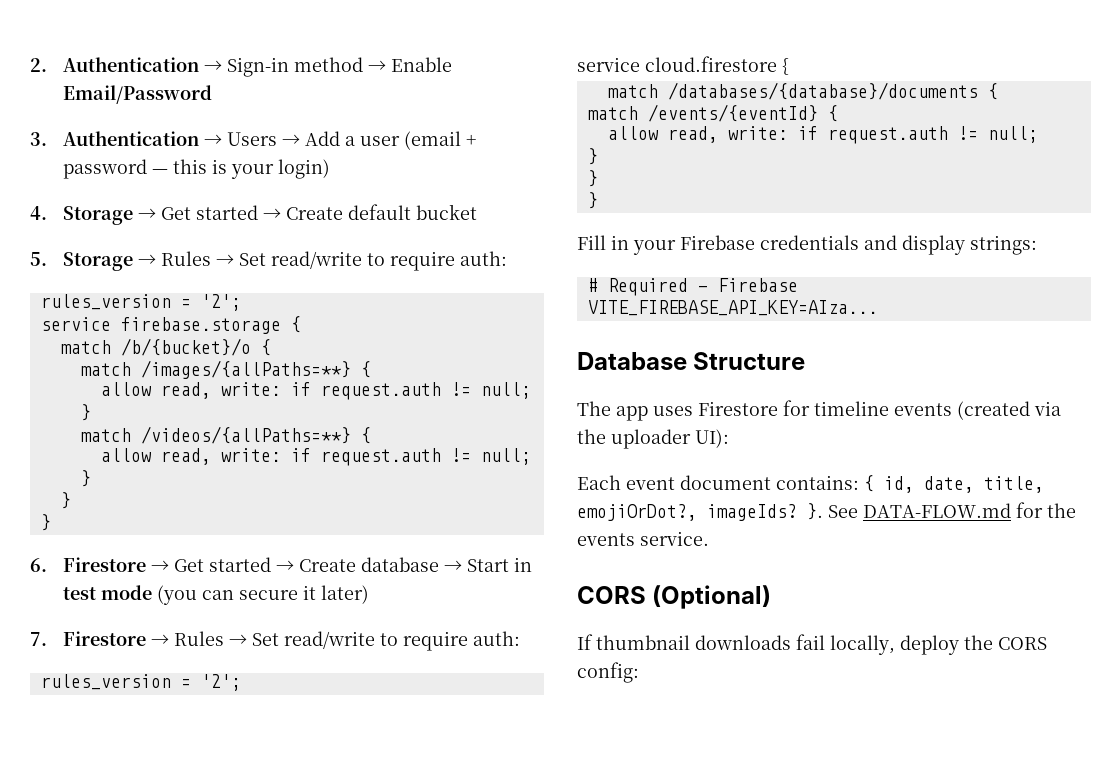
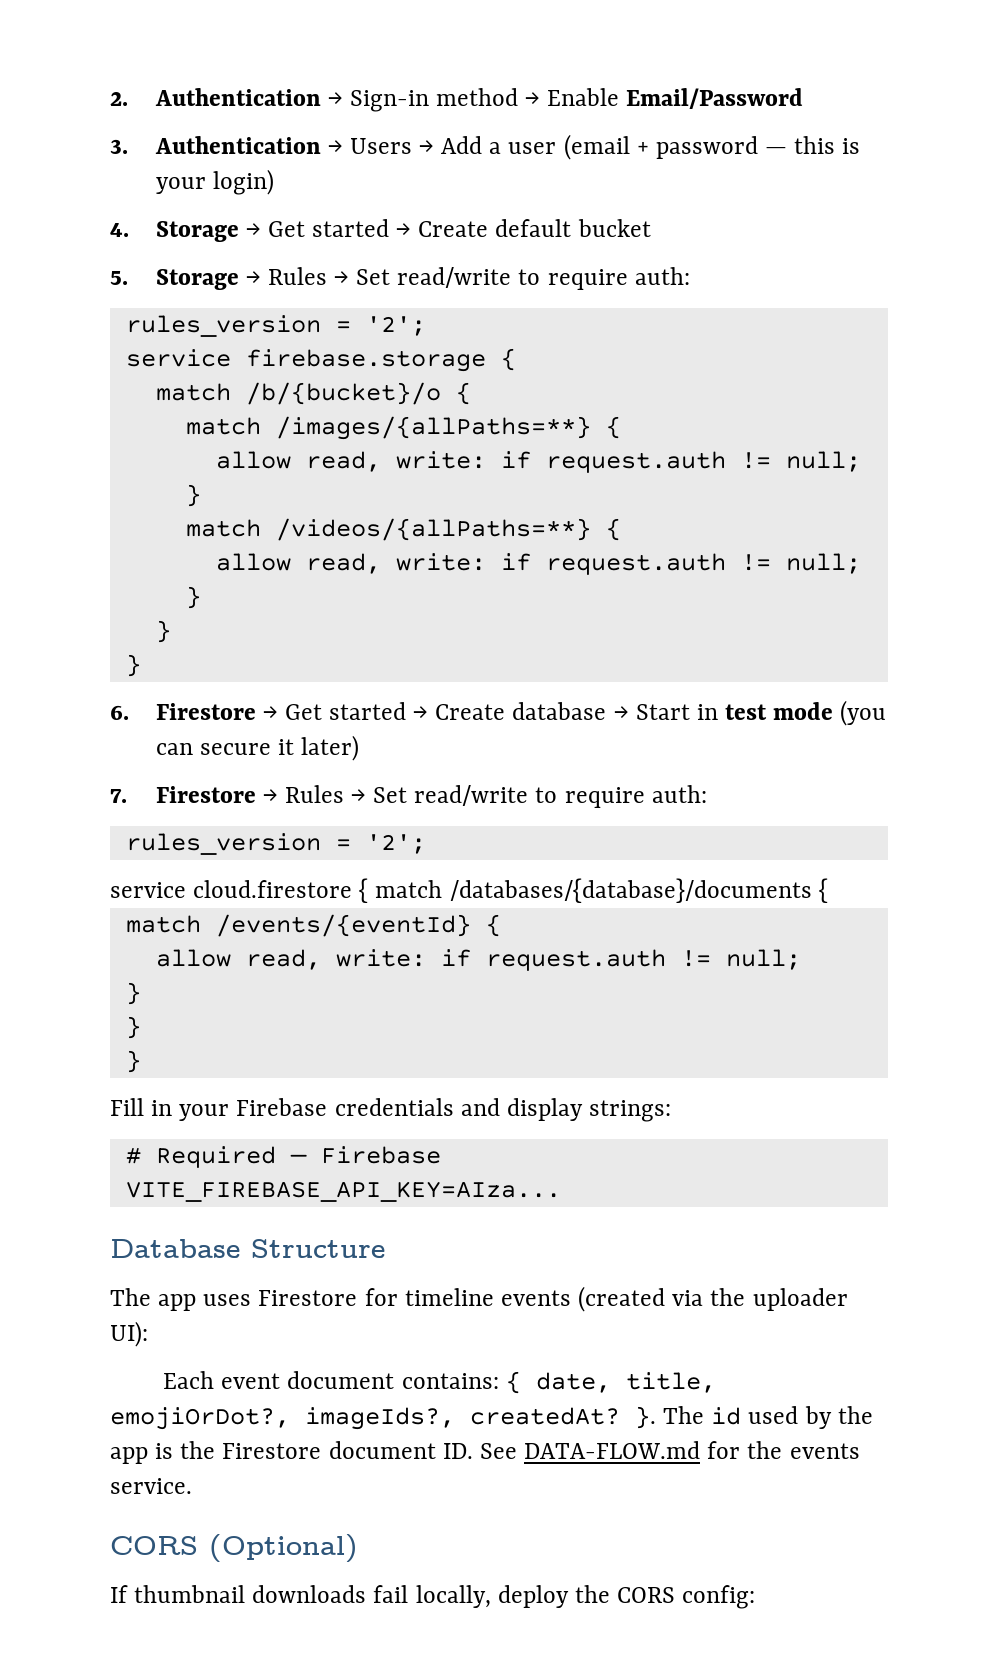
- service cloud.firestore {
- match /databases/{database}/documents {
+ service cloud.firestore { match /databases/{database}/documents {
- Each event document contains: { id, date, title, emojiOrDot?, imageIds? }. See DATA-FLOW.md for the events service.
+ Each event document contains: { date, title, emojiOrDot?, imageIds?, createdAt? }. The id used by the app is the Firestore document ID. See DATA-FLOW.md for the events service.

